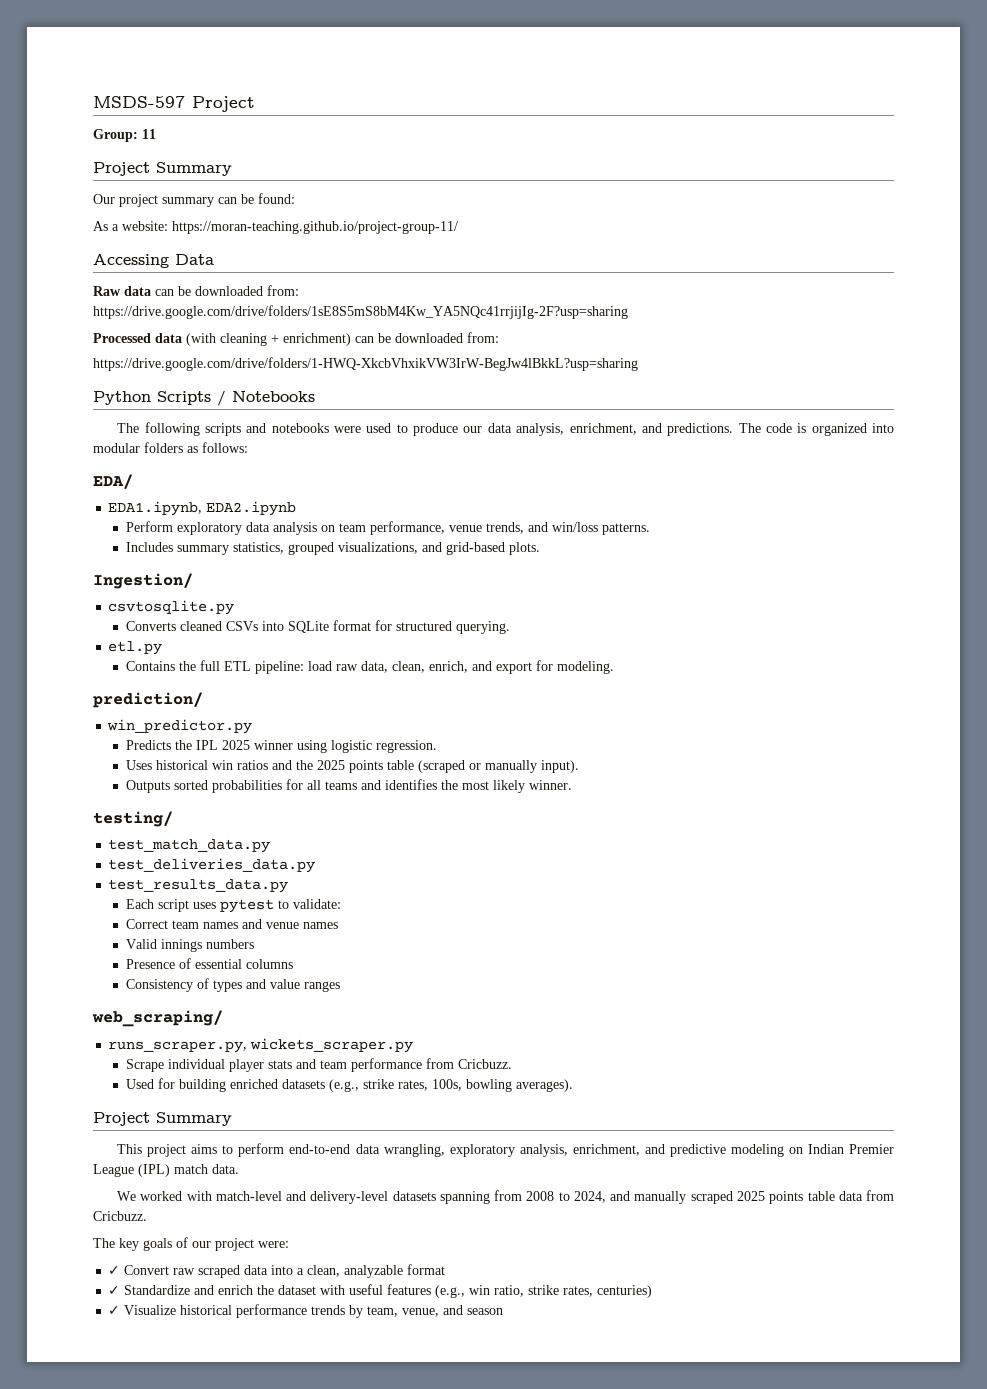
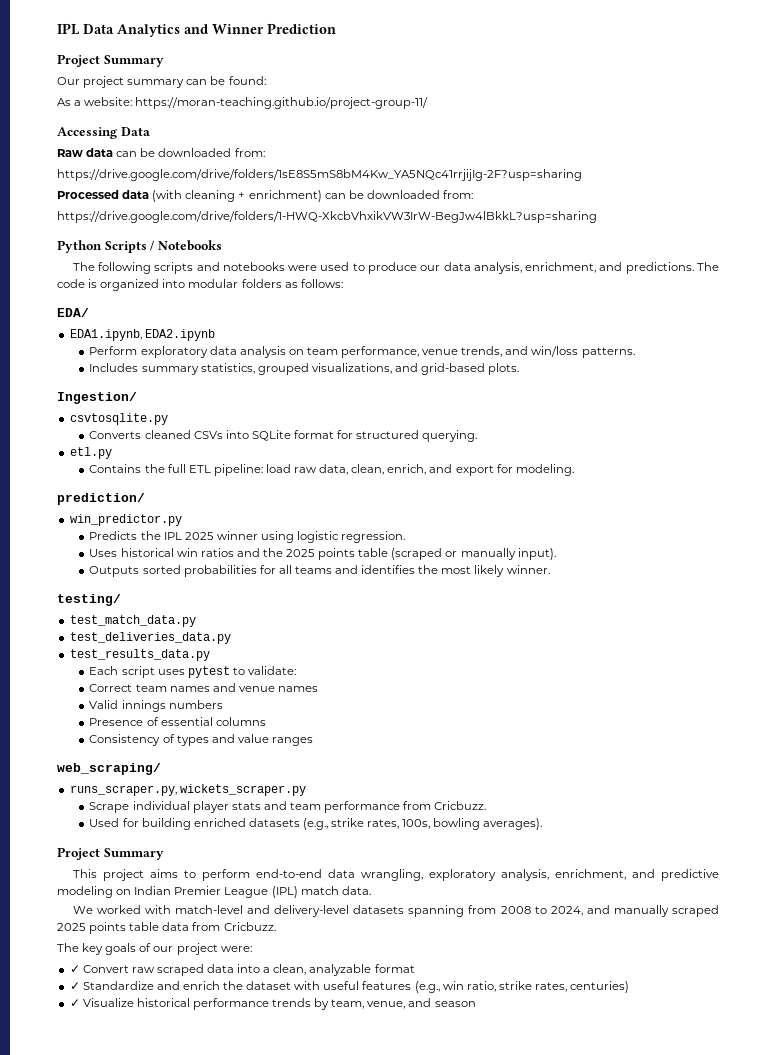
- MSDS-597 Project
- Group: 11
+ IPL Data Analytics and Winner Prediction

